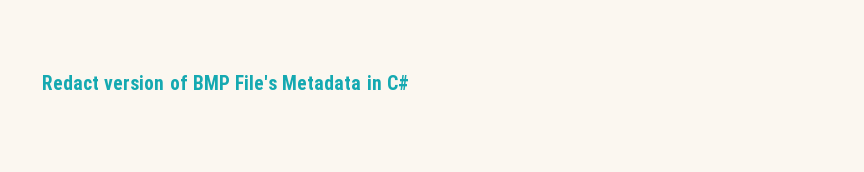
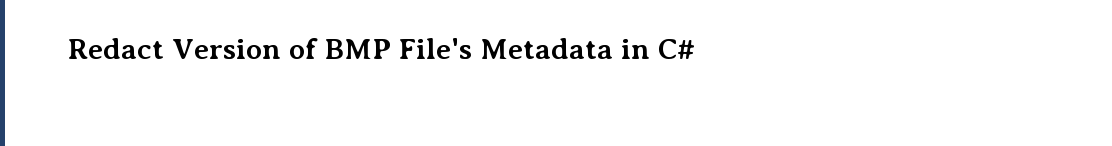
- Redact version of BMP File's Metadata in C#
+ Redact Version of BMP File's Metadata in C#

